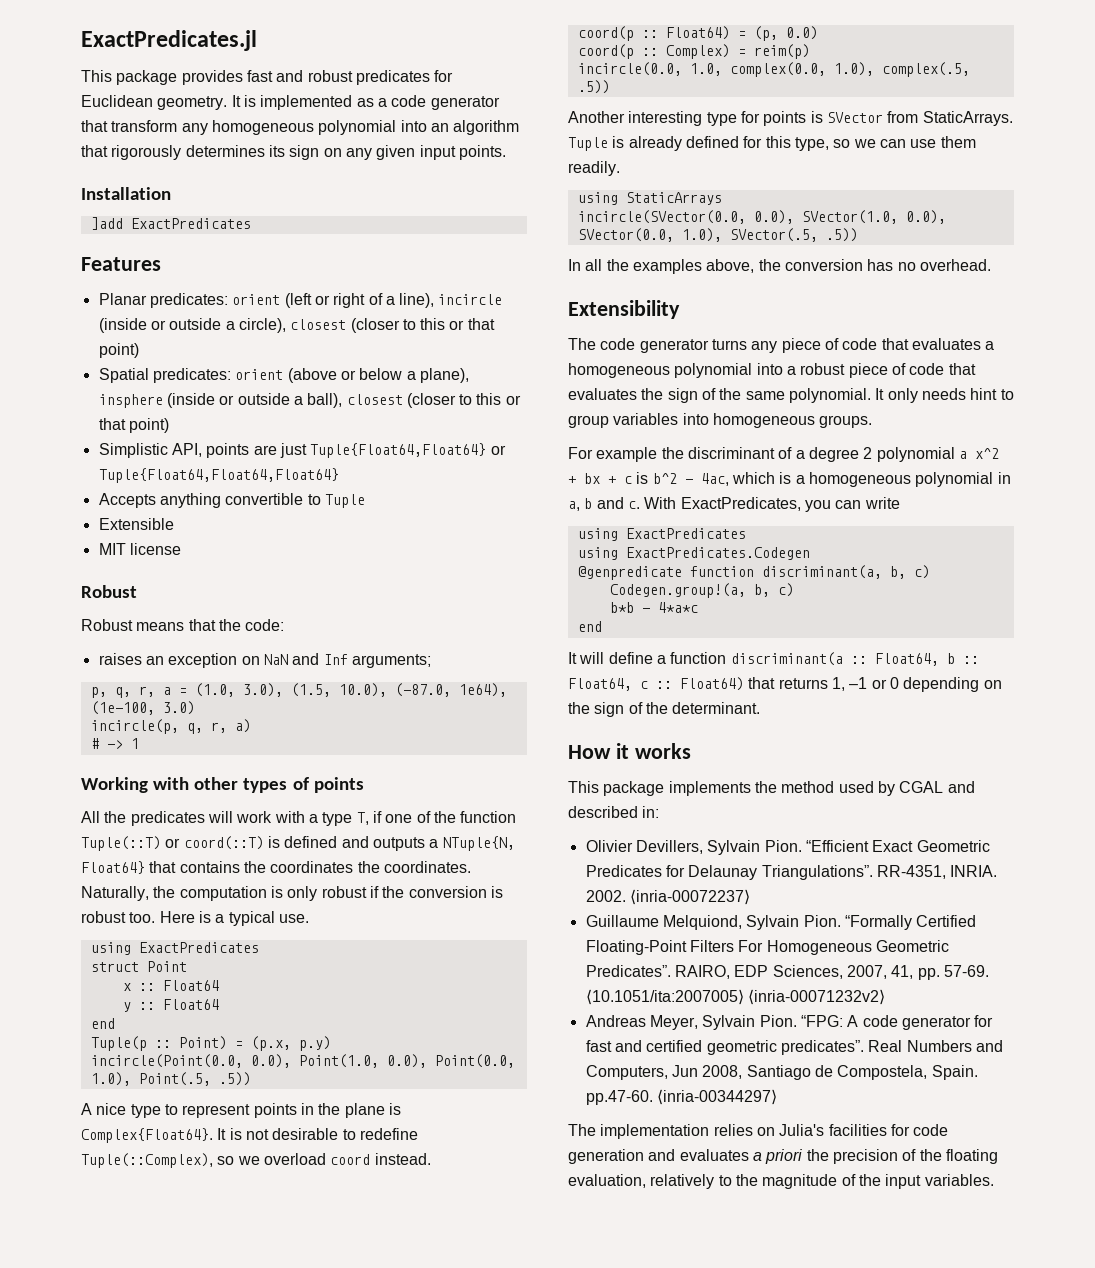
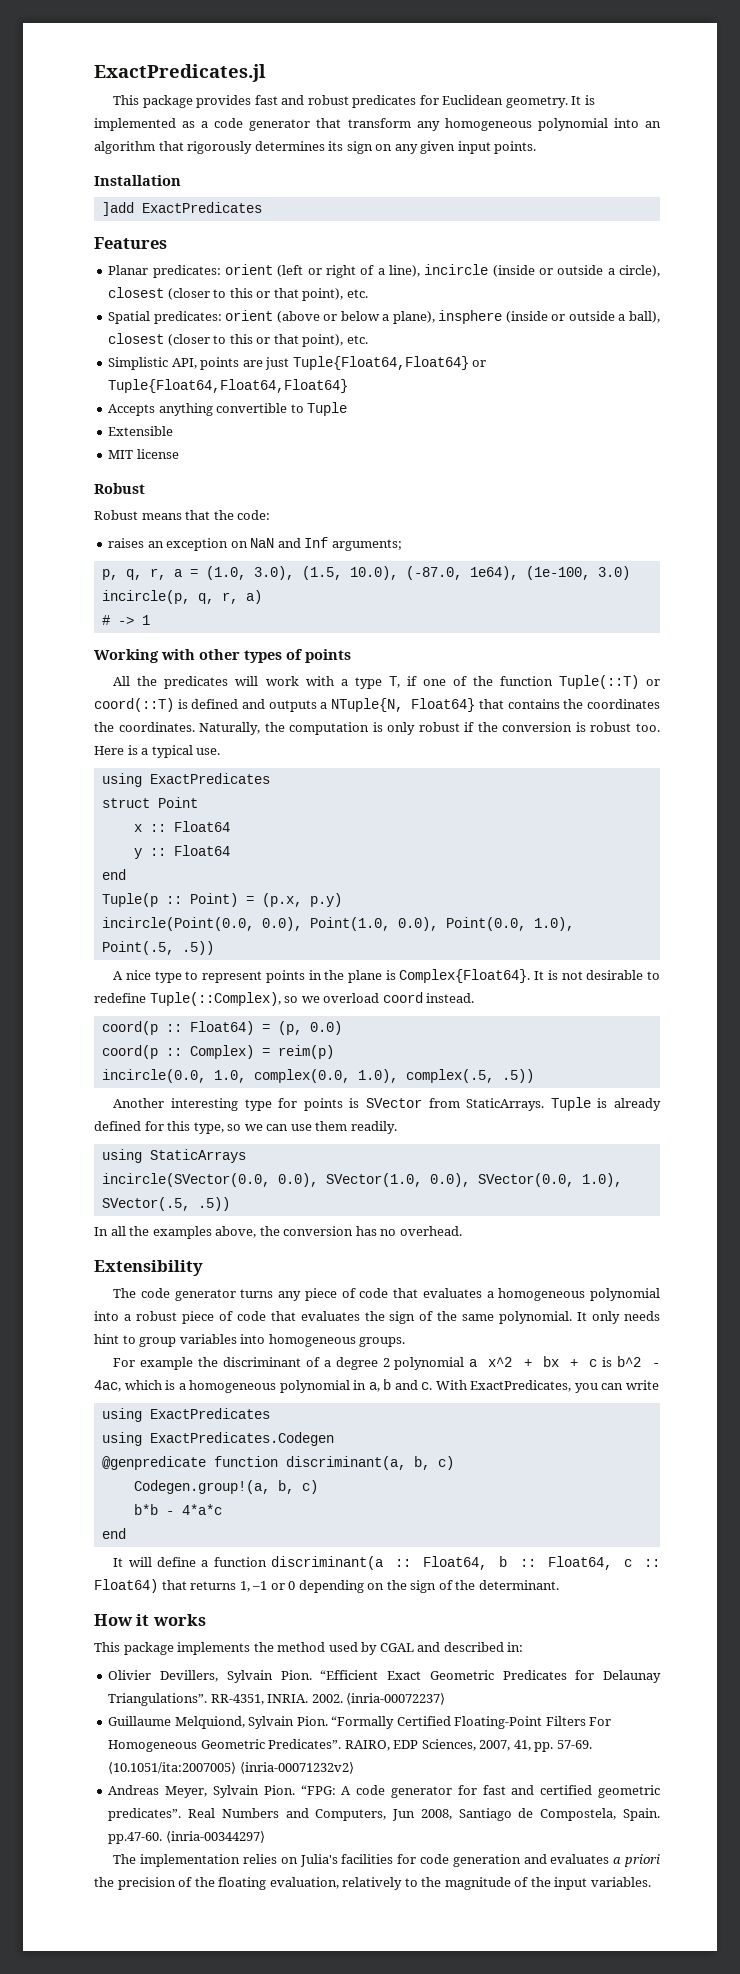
- Planar predicates: orient (left or right of a line), incircle (inside or outside a circle), closest (closer to this or that point)
+ Planar predicates: orient (left or right of a line), incircle (inside or outside a circle), closest (closer to this or that point), etc.
- Spatial predicates: orient (above or below a plane), insphere (inside or outside a ball), closest (closer to this or that point)
+ Spatial predicates: orient (above or below a plane), insphere (inside or outside a ball), closest (closer to this or that point), etc.

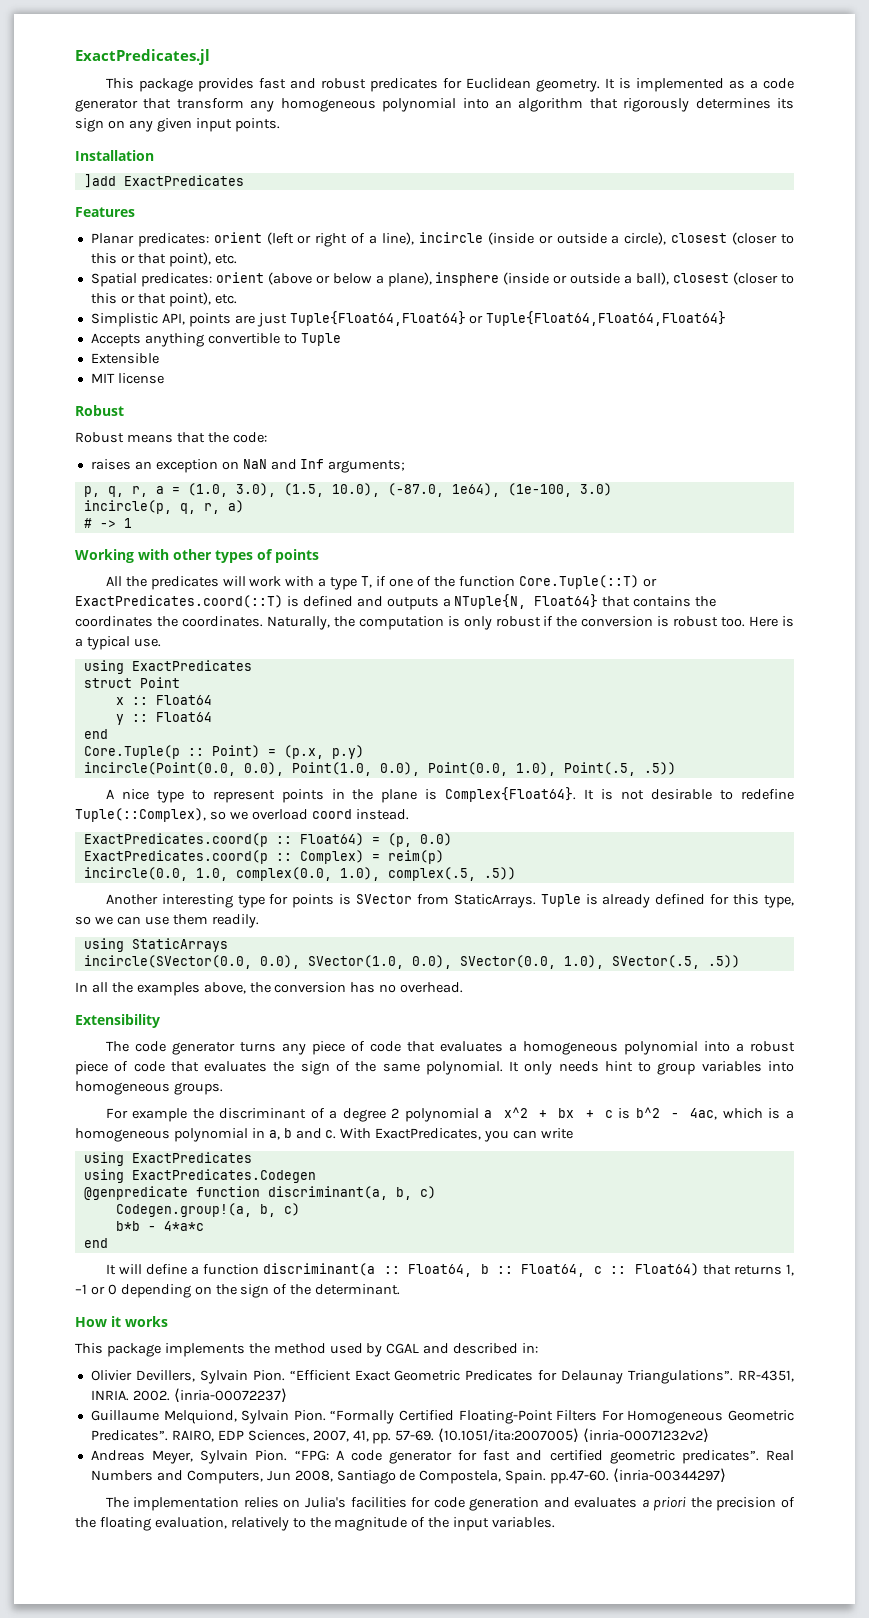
- All the predicates will work with a type T, if one of the function Tuple(::T) or coord(::T) is defined and outputs a NTuple{N, Float64} that contains the coordinates the coordinates.
+ All the predicates will work with a type T, if one of the function Core.Tuple(::T) or ExactPredicates.coord(::T) is defined and outputs a NTuple{N, Float64} that contains the coordinates the coordinates.
- Tuple(p :: Point) = (p.x, p.y)
+ Core.Tuple(p :: Point) = (p.x, p.y)
- coord(p :: Float64) = (p, 0.0)
+ ExactPredicates.coord(p :: Float64) = (p, 0.0)
- coord(p :: Complex) = reim(p)
+ ExactPredicates.coord(p :: Complex) = reim(p)

